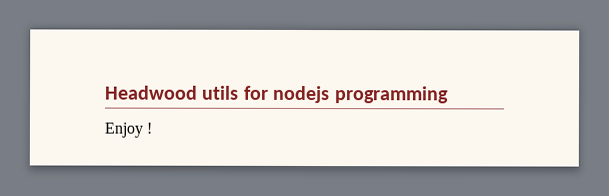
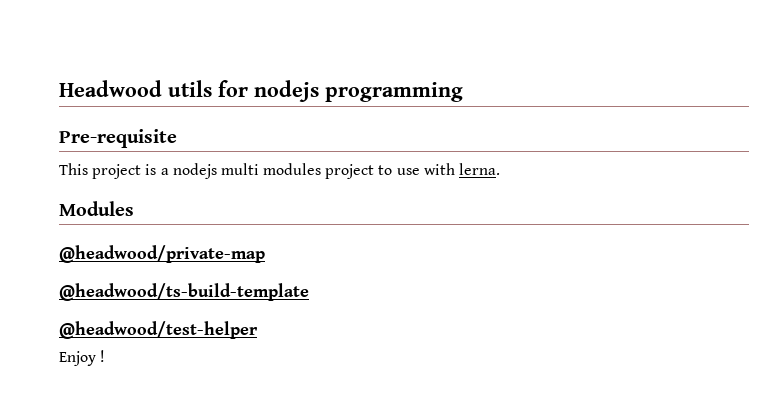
+ Pre-requisite
+ This project is a nodejs multi modules project to use with lerna.
+ Modules
+ @headwood/private-map
+ @headwood/ts-build-template
+ @headwood/test-helper

